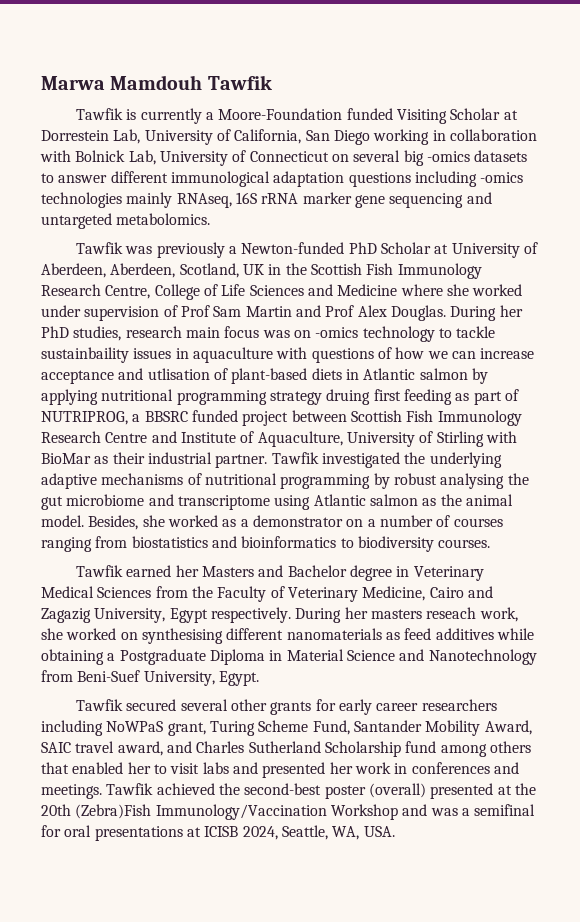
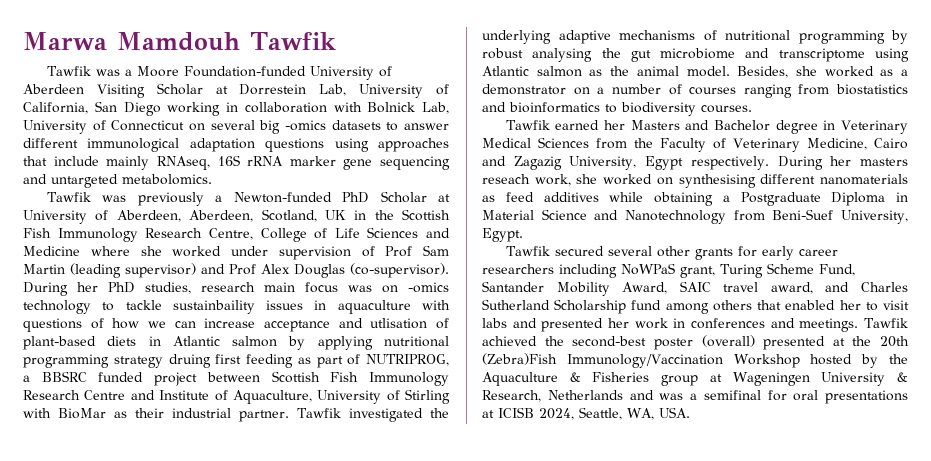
- Tawfik is currently a Moore-Foundation funded Visiting Scholar at Dorrestein Lab, University of California, San Diego working in collaboration with Bolnick Lab, University of Connecticut on several big -omics datasets to answer different immunological adaptation questions including -omics technologies mainly RNAseq, 16S rRNA marker gene sequencing and untargeted metabolomics.
+ Tawfik was a Moore Foundation-funded University of Aberdeen Visiting Scholar at Dorrestein Lab, University of California, San Diego working in collaboration with Bolnick Lab, University of Connecticut on several big -omics datasets to answer different immunological adaptation questions using approaches that include mainly RNAseq, 16S rRNA marker gene sequencing and untargeted metabolomics.
- Tawfik was previously a Newton-funded PhD Scholar at University of Aberdeen, Aberdeen, Scotland, UK in the Scottish Fish Immunology Research Centre, College of Life Sciences and Medicine where she worked under supervision of Prof Sam Martin and Prof Alex Douglas.
+ Tawfik was previously a Newton-funded PhD Scholar at University of Aberdeen, Aberdeen, Scotland, UK in the Scottish Fish Immunology Research Centre, College of Life Sciences and Medicine where she worked under supervision of Prof Sam Martin (leading supervisor) and Prof Alex Douglas (co-supervisor).
- Tawfik achieved the second-best poster (overall) presented at the 20th (Zebra)Fish Immunology/Vaccination Workshop and was a semifinal for oral presentations at ICISB 2024, Seattle, WA, USA.
+ Tawfik achieved the second-best poster (overall) presented at the 20th (Zebra)Fish Immunology/Vaccination Workshop hosted by the Aquaculture & Fisheries group at Wageningen University & Research, Netherlands and was a semifinal for oral presentations at ICISB 2024, Seattle, WA, USA.

